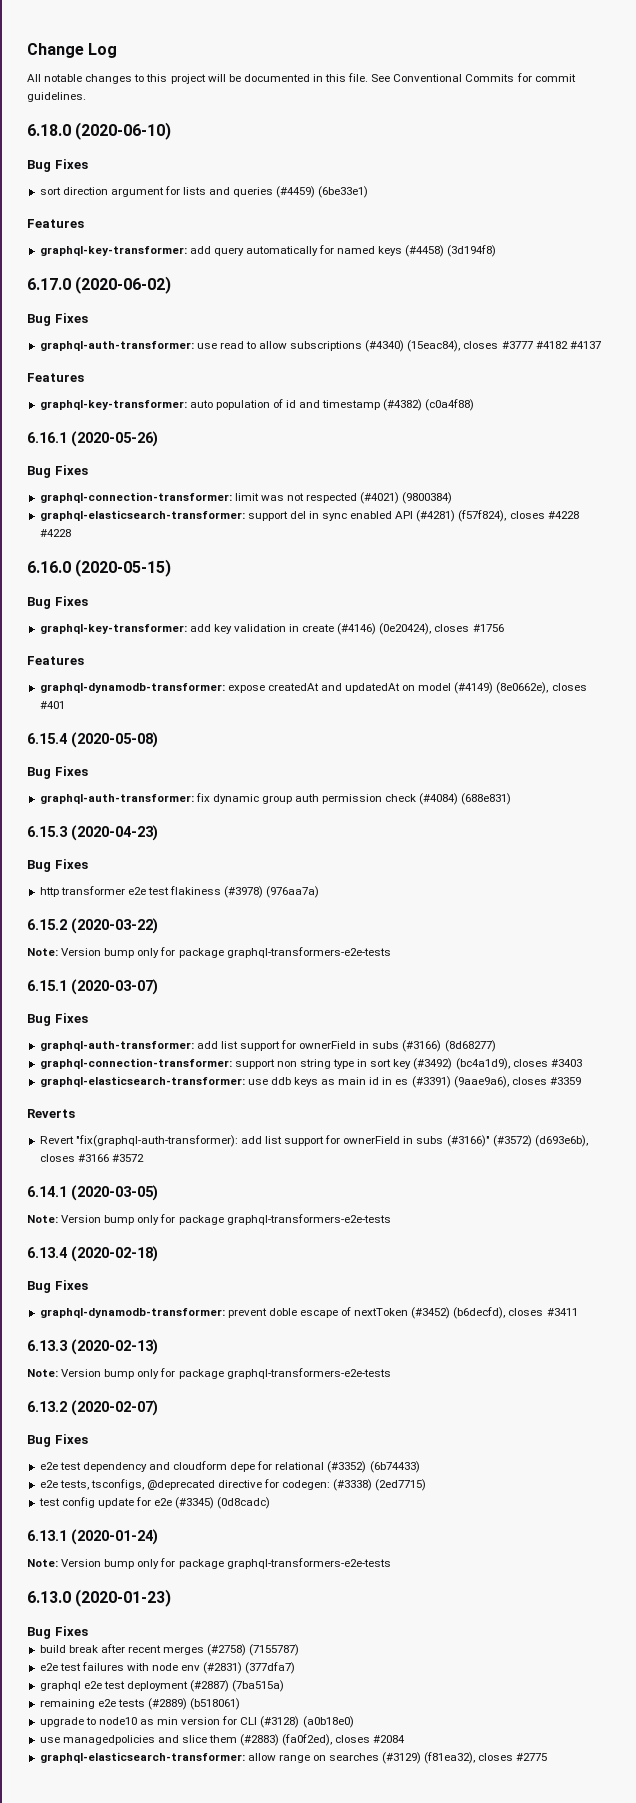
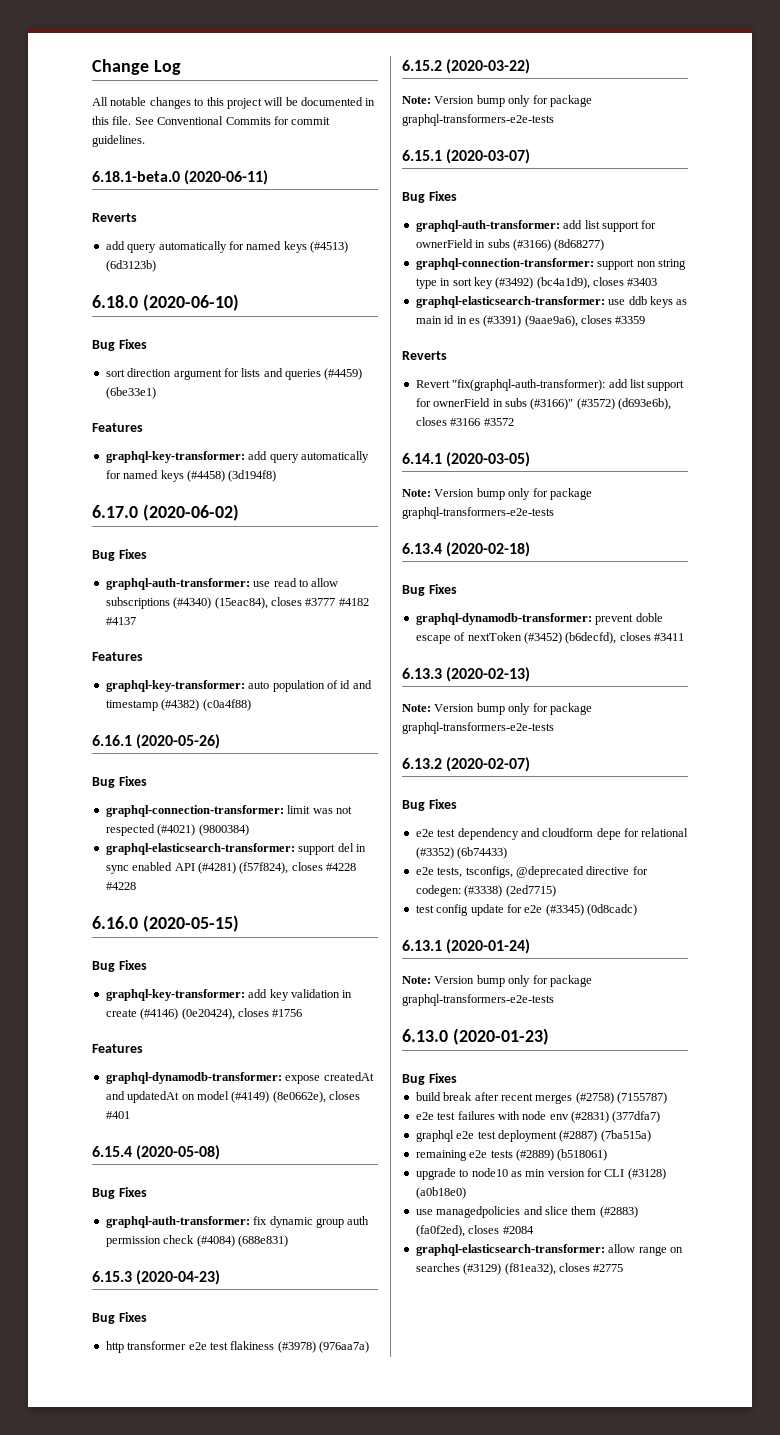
+ 6.18.1-beta.0 (2020-06-11)
+ Reverts
+ add query automatically for named keys (#4513) (6d3123b)

